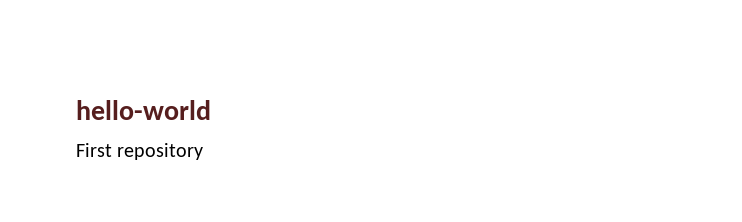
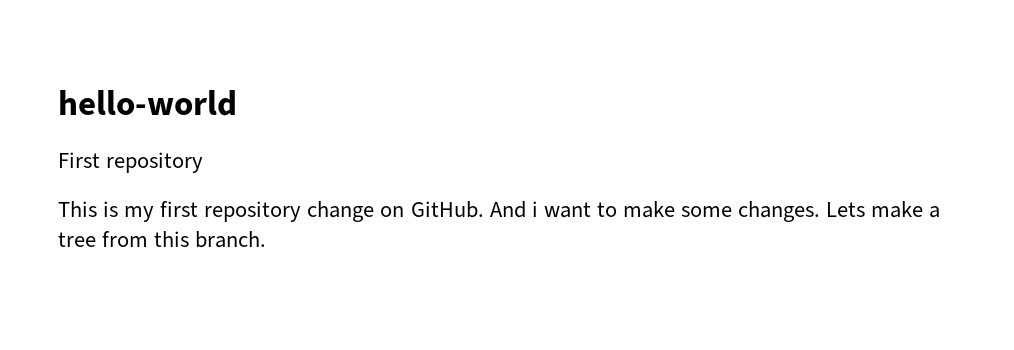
+ This is my first repository change on GitHub. And i want to make some changes. Lets make a tree from this branch.

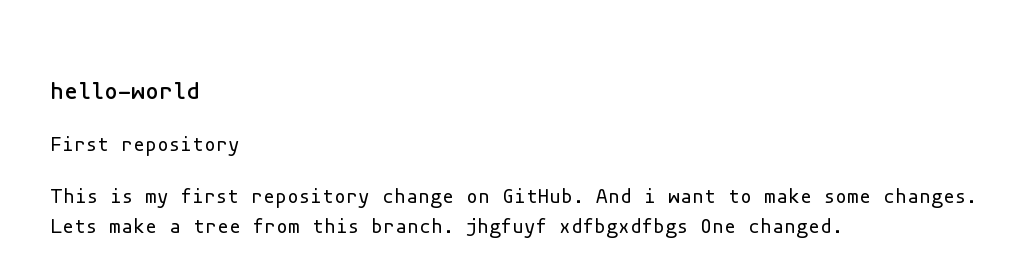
- Lets make a tree from this branch.
+ Lets make a tree from this branch. jhgfuyf xdfbgxdfbgs One changed.

